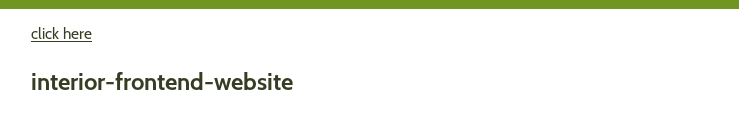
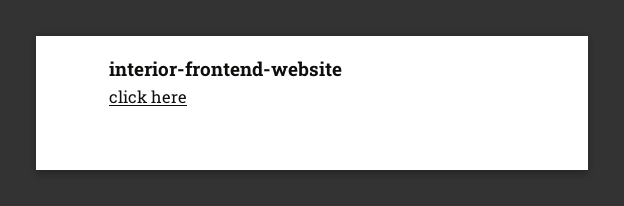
+ interior-frontend-website
- interior-frontend-website

